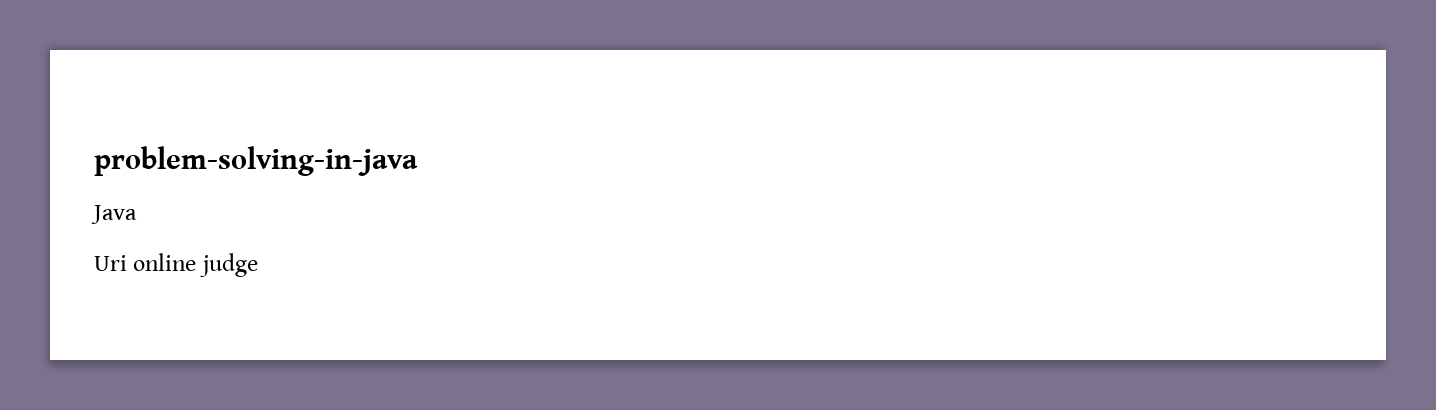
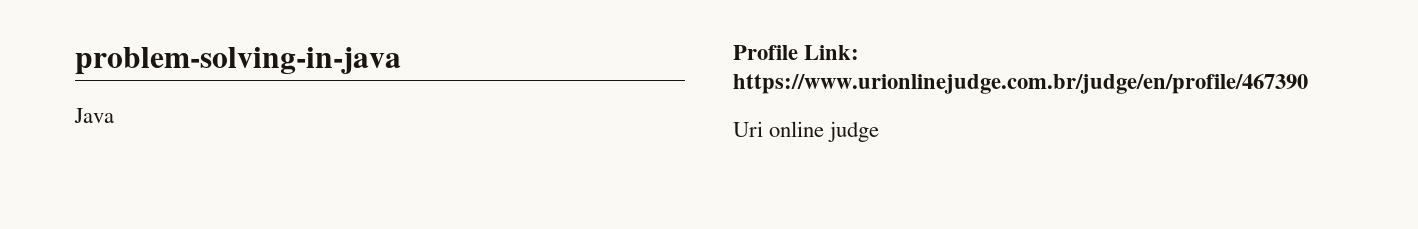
+ Profile Link: https://www.urionlinejudge.com.br/judge/en/profile/467390

